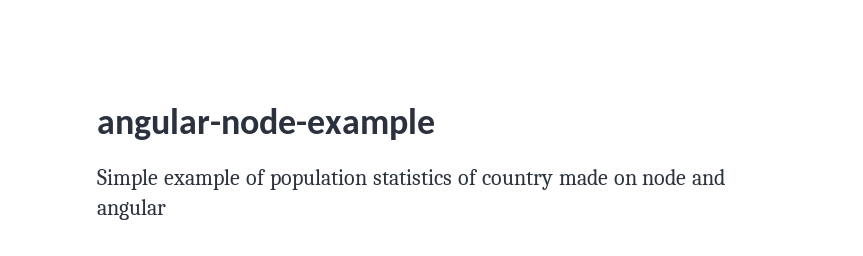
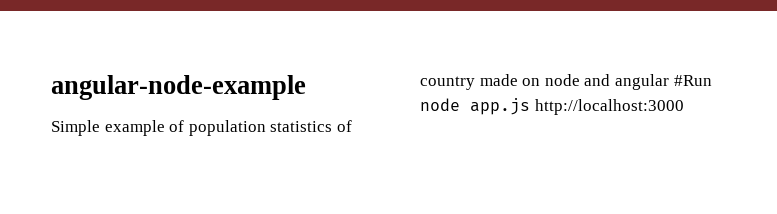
- Simple example of population statistics of country made on node and angular
+ Simple example of population statistics of country made on node and angular #Run node app.js http://localhost:3000

